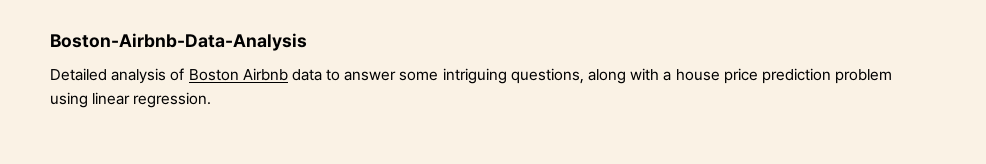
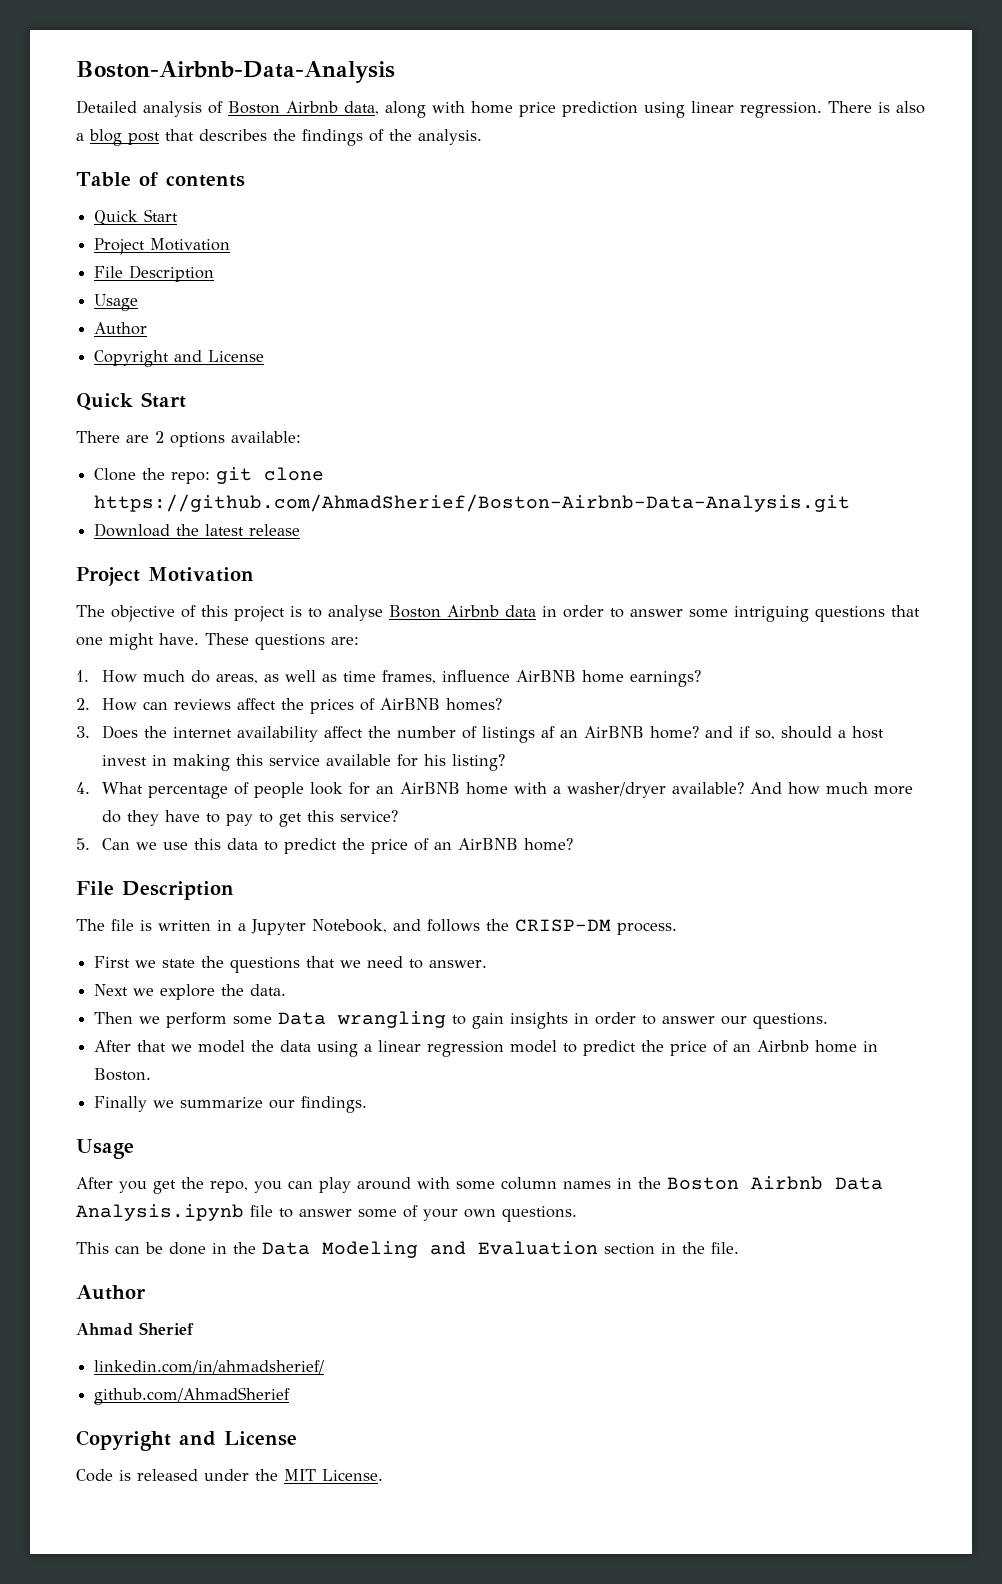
- Detailed analysis of Boston Airbnb data to answer some intriguing questions, along with a house price prediction problem using linear regression.
+ Detailed analysis of Boston Airbnb data, along with home price prediction using linear regression. There is also a blog post that describes the findings of the analysis.
+ Table of contents
+ Quick Start
+ Project Motivation
+ File Description
+ Usage
+ Author
+ Copyright and License
+ Quick Start
+ There are 2 options available:
+ Clone the repo: git clone https://github.com/AhmadSherief/Boston-Airbnb-Data-Analysis.git
+ Download the latest release
+ Project Motivation
+ The objective of this project is to analyse Boston Airbnb data in order to answer some intriguing questions that one might have. These questions are:
+ 1. How much do areas, as well as time frames, influence AirBNB home earnings?
+ 2. How can reviews affect the prices of AirBNB homes?
+ 3. Does the internet availability affect the number of listings af an AirBNB home? and if so, should a host invest in making this service available for his listing?
+ 4. What percentage of people look for an AirBNB home with a washer/dryer available? And how much more do they have to pay to get this service?
+ 5. Can we use this data to predict the price of an AirBNB home?
+ File Description
+ The file is written in a Jupyter Notebook, and follows the CRISP-DM process.
+ First we state the questions that we need to answer.
+ Next we explore the data.
+ Then we perform some Data wrangling to gain insights in order to answer our questions.
+ After that we model the data using a linear regression model to predict the price of an Airbnb home in Boston.
+ Finally we summarize our findings.
+ Usage
+ After you get the repo, you can play around with some column names in the Boston Airbnb Data Analysis.ipynb file to answer some of your own questions.
+ This can be done in the Data Modeling and Evaluation section in the file.
+ Author
+ Ahmad Sherief
+ linkedin.com/in/ahmadsherief/
+ github.com/AhmadSherief
+ Copyright and License
+ Code is released under the MIT License.

